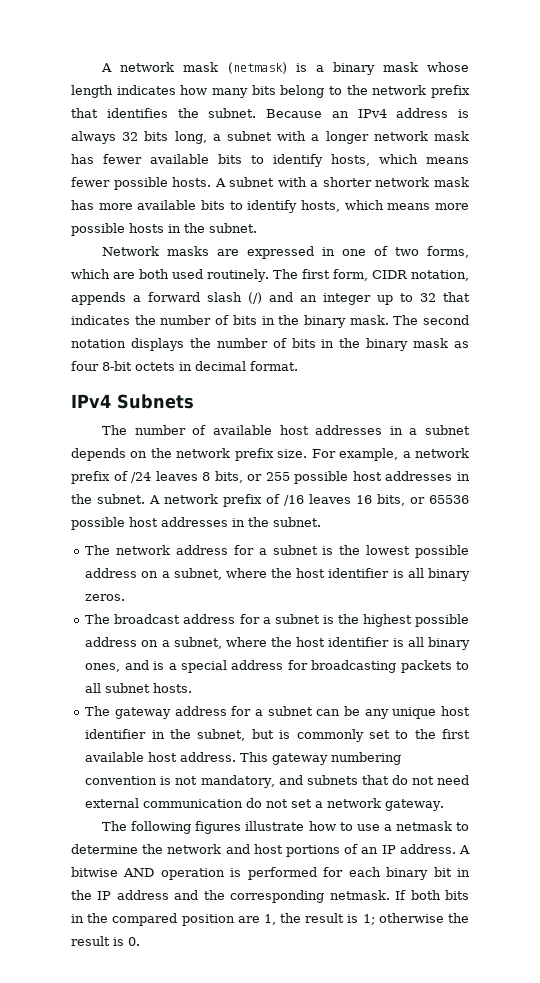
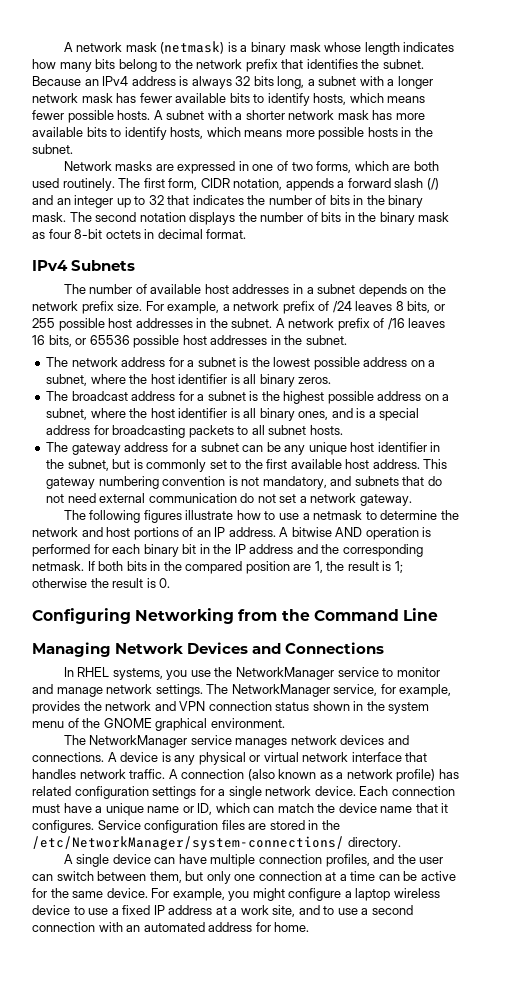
+ Configuring Networking from the Command Line
+ Managing Network Devices and Connections
+ In RHEL systems, you use the NetworkManager service to monitor and manage network settings. The NetworkManager service, for example, provides the network and VPN connection status shown in the system menu of the GNOME graphical environment.
+ The NetworkManager service manages network devices and connections. A device is any physical or virtual network interface that handles network traffic. A connection (also known as a network profile) has related configuration settings for a single network device. Each connection must have a unique name or ID, which can match the device name that it configures. Service configuration files are stored in the /etc/NetworkManager/system-connections/ directory.
+ A single device can have multiple connection profiles, and the user can switch between them, but only one connection at a time can be active for the same device. For example, you might configure a laptop wireless device to use a fixed IP address at a work site, and to use a second connection with an automated address for home.

